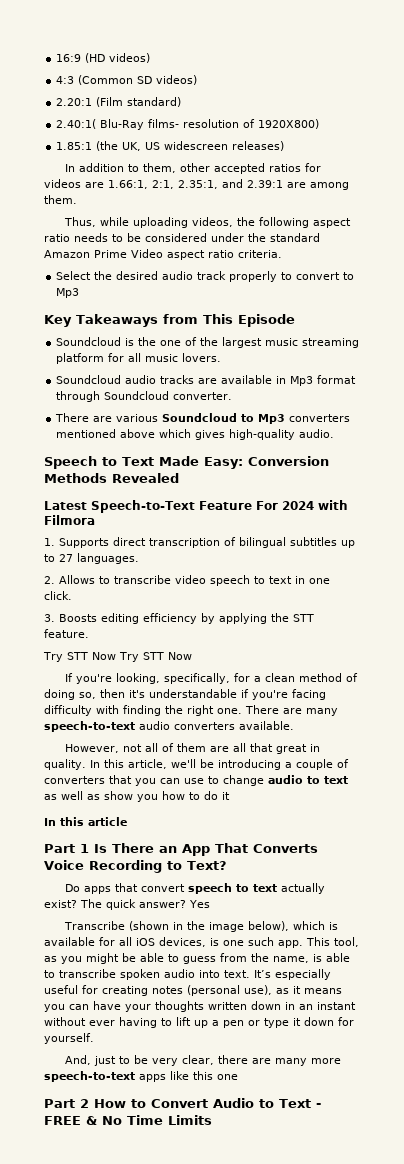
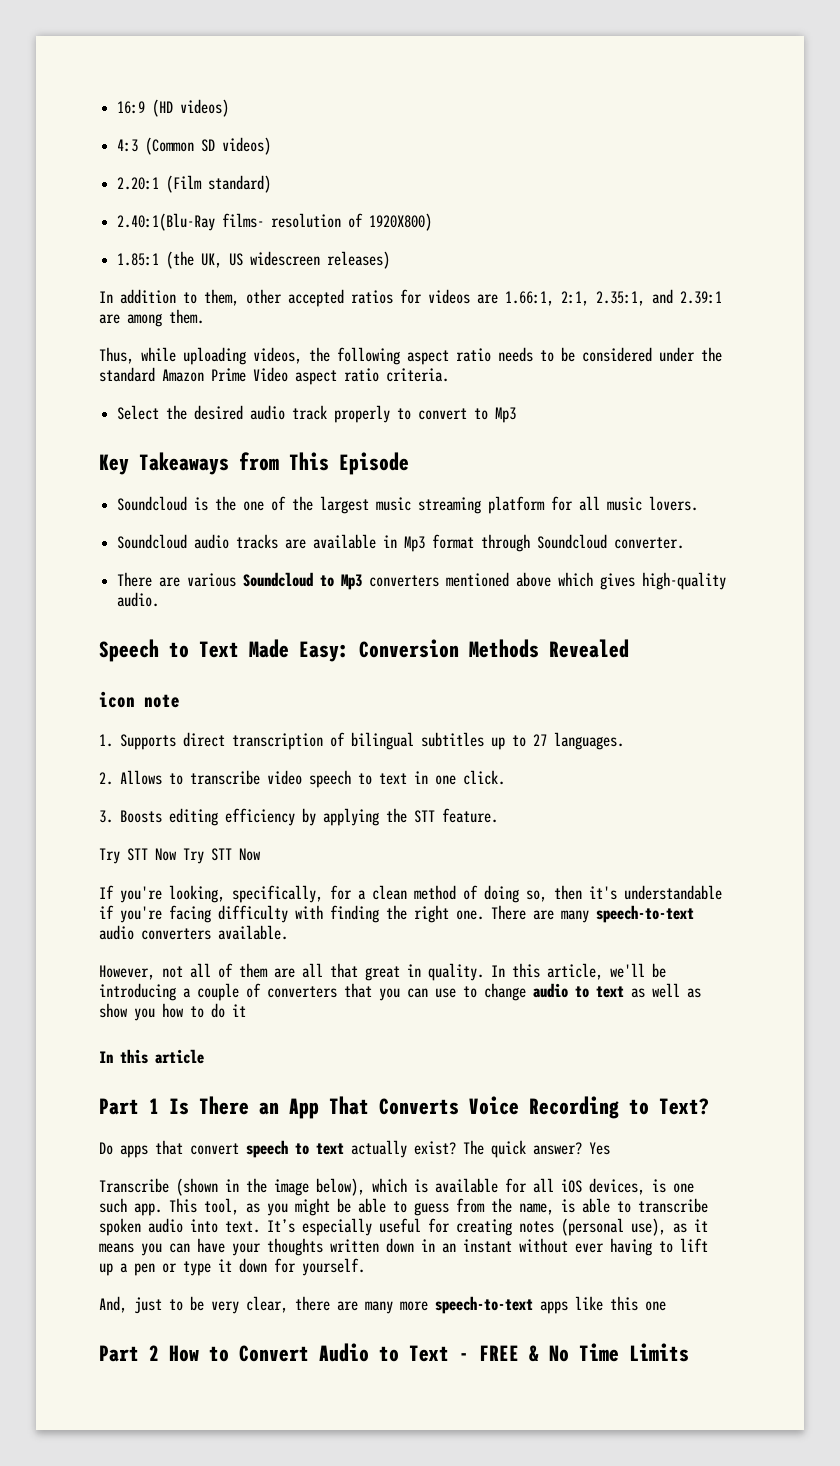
- 2.40:1( Blu-Ray films- resolution of 1920X800)
+ 2.40:1(Blu-Ray films- resolution of 1920X800)
- Latest Speech-to-Text Feature For 2024 with Filmora
+ icon note

